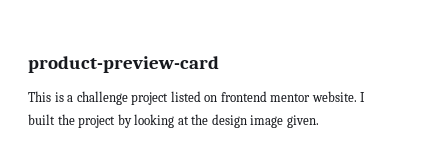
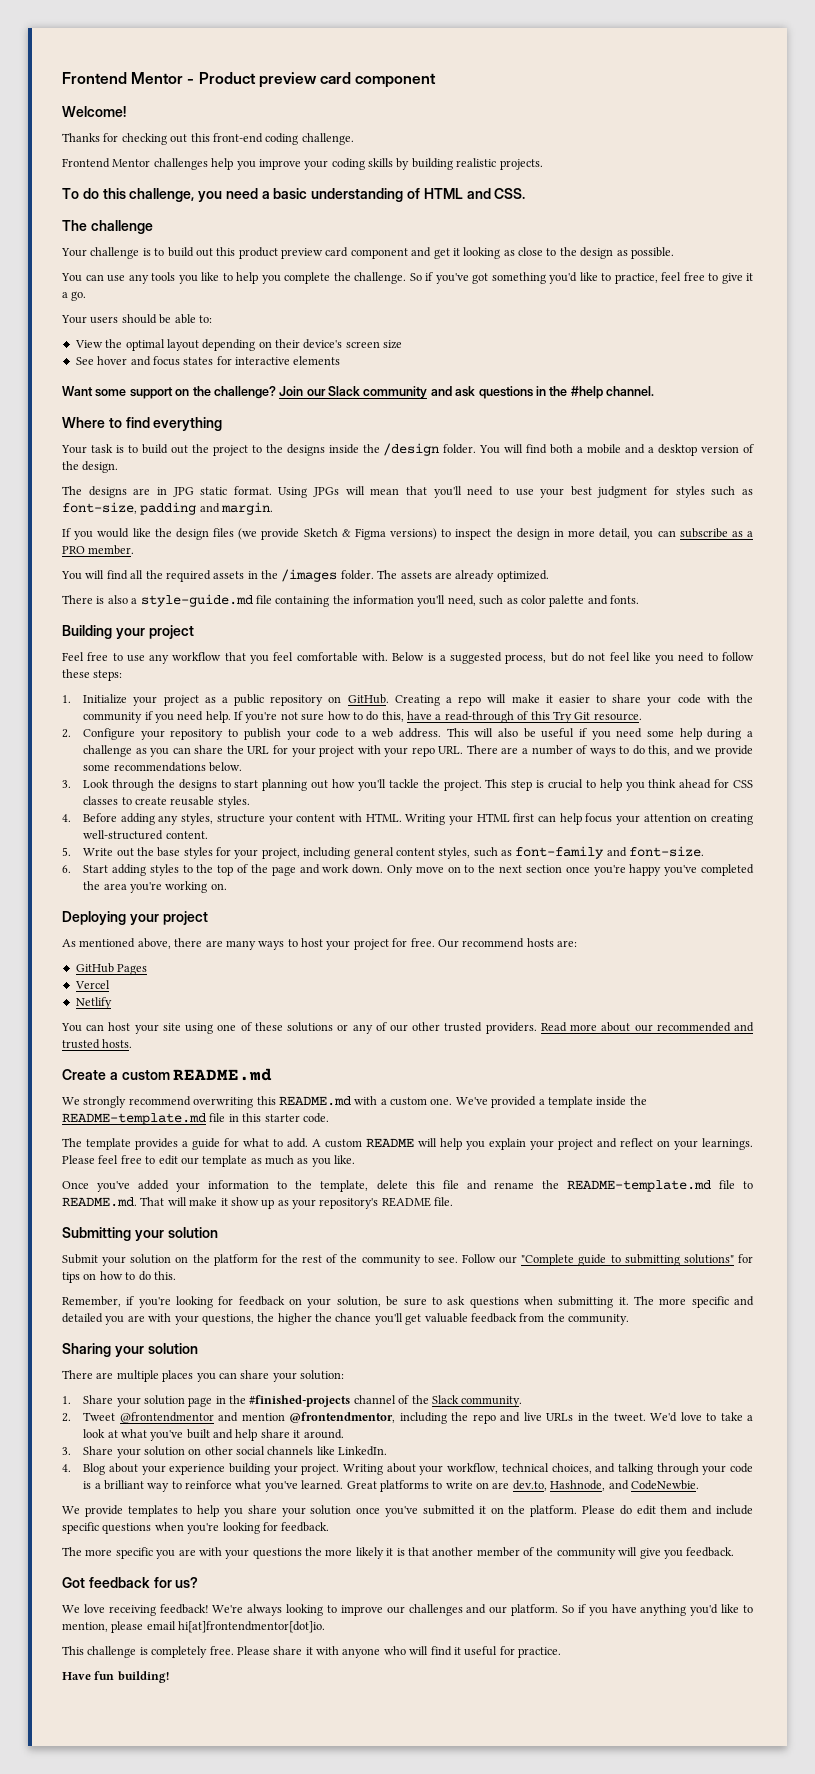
- product-preview-card
- This is a challenge project listed on frontend mentor website. I built the project by looking at the design image given.
+ Frontend Mentor - Product preview card component
+ Welcome!
+ Thanks for checking out this front-end coding challenge.
+ Frontend Mentor challenges help you improve your coding skills by building realistic projects.
+ To do this challenge, you need a basic understanding of HTML and CSS.
+ The challenge
+ Your challenge is to build out this product preview card component and get it looking as close to the design as possible.
+ You can use any tools you like to help you complete the challenge. So if you've got something you'd like to practice, feel free to give it a go.
+ Your users should be able to:
+ View the optimal layout depending on their device's screen size
+ See hover and focus states for interactive elements
+ Want some support on the challenge? Join our Slack community and ask questions in the #help channel.
+ Where to find everything
+ Your task is to build out the project to the designs inside the /design folder. You will find both a mobile and a desktop version of the design.
+ The designs are in JPG static format. Using JPGs will mean that you'll need to use your best judgment for styles such as font-size, padding and margin.
+ If you would like the design files (we provide Sketch & Figma versions) to inspect the design in more detail, you can subscribe as a PRO member.
+ You will find all the required assets in the /images folder. The assets are already optimized.
+ There is also a style-guide.md file containing the information you'll need, such as color palette and fonts.
+ Building your project
+ Feel free to use any workflow that you feel comfortable with. Below is a suggested process, but do not feel like you need to follow these steps:
+ 1. Initialize your project as a public repository on GitHub. Creating a repo will make it easier to share your code with the community if you need help. If you're not sure how to do this, have a read-through of this Try Git resource.
+ 2. Configure your repository to publish your code to a web address. This will also be useful if you need some help during a challenge as you can share the URL for your project with your repo URL. There are a number of ways to do this, and we provide some recommendations below.
+ 3. Look through the designs to start planning out how you'll tackle the project. This step is crucial to help you think ahead for CSS classes to create reusable styles.
+ 4. Before adding any styles, structure your content with HTML. Writing your HTML first can help focus your attention on creating well-structured content.
+ 5. Write out the base styles for your project, including general content styles, such as font-family and font-size.
+ 6. Start adding styles to the top of the page and work down. Only move on to the next section once you're happy you've completed the area you're working on.
+ Deploying your project
+ As mentioned above, there are many ways to host your project for free. Our recommend hosts are:
+ GitHub Pages
+ Vercel
+ Netlify
+ You can host your site using one of these solutions or any of our other trusted providers. Read more about our recommended and trusted hosts.
+ Create a custom README.md
+ We strongly recommend overwriting this README.md with a custom one. We've provided a template inside the README-template.md file in this starter code.
+ The template provides a guide for what to add. A custom README will help you explain your project and reflect on your learnings. Please feel free to edit our template as much as you like.
+ Once you've added your information to the template, delete this file and rename the README-template.md file to README.md. That will make it show up as your repository's README file.
+ Submitting your solution
+ Submit your solution on the platform for the rest of the community to see. Follow our "Complete guide to submitting solutions" for tips on how to do this.
+ Remember, if you're looking for feedback on your solution, be sure to ask questions when submitting it. The more specific and detailed you are with your questions, the higher the chance you'll get valuable feedback from the community.
+ Sharing your solution
+ There are multiple places you can share your solution:
+ 1. Share your solution page in the #finished-projects channel of the Slack community.
+ 2. Tweet @frontendmentor and mention @frontendmentor, including the repo and live URLs in the tweet. We'd love to take a look at what you've built and help share it around.
+ 3. Share your solution on other social channels like LinkedIn.
+ 4. Blog about your experience building your project. Writing about your workflow, technical choices, and talking through your code is a brilliant way to reinforce what you've learned. Great platforms to write on are dev.to, Hashnode, and CodeNewbie.
+ We provide templates to help you share your solution once you've submitted it on the platform. Please do edit them and include specific questions when you're looking for feedback.
+ The more specific you are with your questions the more likely it is that another member of the community will give you feedback.
+ Got feedback for us?
+ We love receiving feedback! We're always looking to improve our challenges and our platform. So if you have anything you'd like to mention, please email hi[at]frontendmentor[dot]io.
+ This challenge is completely free. Please share it with anyone who will find it useful for practice.
+ Have fun building!

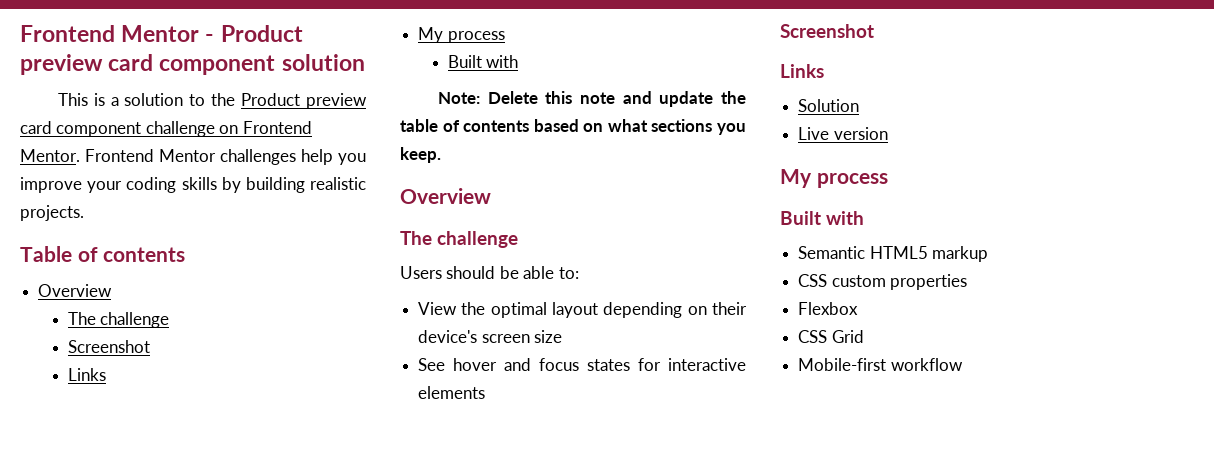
- Frontend Mentor - Product preview card component
- Welcome!
- Thanks for checking out this front-end coding challenge.
- Frontend Mentor challenges help you improve your coding skills by building realistic projects.
+ Frontend Mentor - Product preview card component solution
+ This is a solution to the Product preview card component challenge on Frontend Mentor. Frontend Mentor challenges help you improve your coding skills by building realistic projects.
- To do this challenge, you need a basic understanding of HTML and CSS.
+ Table of contents
+ Overview
  The challenge
- Your challenge is to build out this product preview card component and get it looking as close to the design as possible.
- You can use any tools you like to help you complete the challenge. So if you've got something you'd like to practice, feel free to give it a go.
- Your users should be able to:
+ Screenshot
+ Links
+ My process
+ Built with
+ Note: Delete this note and update the table of contents based on what sections you keep.
+ Overview
+ The challenge
+ Users should be able to:
  See hover and focus states for interactive elements
- Want some support on the challenge? Join our Slack community and ask questions in the #help channel.
- Where to find everything
- Your task is to build out the project to the designs inside the /design folder. You will find both a mobile and a desktop version of the design.
- The designs are in JPG static format. Using JPGs will mean that you'll need to use your best judgment for styles such as font-size, padding and margin.
- If you would like the design files (we provide Sketch & Figma versions) to inspect the design in more detail, you can subscribe as a PRO member.
- You will find all the required assets in the /images folder. The assets are already optimized.
- There is also a style-guide.md file containing the information you'll need, such as color palette and fonts.
- Building your project
- Feel free to use any workflow that you feel comfortable with. Below is a suggested process, but do not feel like you need to follow these steps:
- 1. Initialize your project as a public repository on GitHub. Creating a repo will make it easier to share your code with the community if you need help. If you're not sure how to do this, have a read-through of this Try Git resource.
- 2. Configure your repository to publish your code to a web address. This will also be useful if you need some help during a challenge as you can share the URL for your project with your repo URL. There are a number of ways to do this, and we provide some recommendations below.
- 3. Look through the designs to start planning out how you'll tackle the project. This step is crucial to help you think ahead for CSS classes to create reusable styles.
- 4. Before adding any styles, structure your content with HTML. Writing your HTML first can help focus your attention on creating well-structured content.
- 5. Write out the base styles for your project, including general content styles, such as font-family and font-size.
- 6. Start adding styles to the top of the page and work down. Only move on to the next section once you're happy you've completed the area you're working on.
- Deploying your project
- As mentioned above, there are many ways to host your project for free. Our recommend hosts are:
- GitHub Pages
- Vercel
- Netlify
- You can host your site using one of these solutions or any of our other trusted providers. Read more about our recommended and trusted hosts.
- Create a custom README.md
- We strongly recommend overwriting this README.md with a custom one. We've provided a template inside the README-template.md file in this starter code.
- The template provides a guide for what to add. A custom README will help you explain your project and reflect on your learnings. Please feel free to edit our template as much as you like.
- Once you've added your information to the template, delete this file and rename the README-template.md file to README.md. That will make it show up as your repository's README file.
- Submitting your solution
- Submit your solution on the platform for the rest of the community to see. Follow our "Complete guide to submitting solutions" for tips on how to do this.
- Remember, if you're looking for feedback on your solution, be sure to ask questions when submitting it. The more specific and detailed you are with your questions, the higher the chance you'll get valuable feedback from the community.
- Sharing your solution
- There are multiple places you can share your solution:
- 1. Share your solution page in the #finished-projects channel of the Slack community.
- 2. Tweet @frontendmentor and mention @frontendmentor, including the repo and live URLs in the tweet. We'd love to take a look at what you've built and help share it around.
- 3. Share your solution on other social channels like LinkedIn.
- 4. Blog about your experience building your project. Writing about your workflow, technical choices, and talking through your code is a brilliant way to reinforce what you've learned. Great platforms to write on are dev.to, Hashnode, and CodeNewbie.
- We provide templates to help you share your solution once you've submitted it on the platform. Please do edit them and include specific questions when you're looking for feedback.
- The more specific you are with your questions the more likely it is that another member of the community will give you feedback.
- Got feedback for us?
- We love receiving feedback! We're always looking to improve our challenges and our platform. So if you have anything you'd like to mention, please email hi[at]frontendmentor[dot]io.
- This challenge is completely free. Please share it with anyone who will find it useful for practice.
- Have fun building!
+ Screenshot
+ Links
+ Solution
+ Live version
+ My process
+ Built with
+ Semantic HTML5 markup
+ CSS custom properties
+ Flexbox
+ CSS Grid
+ Mobile-first workflow

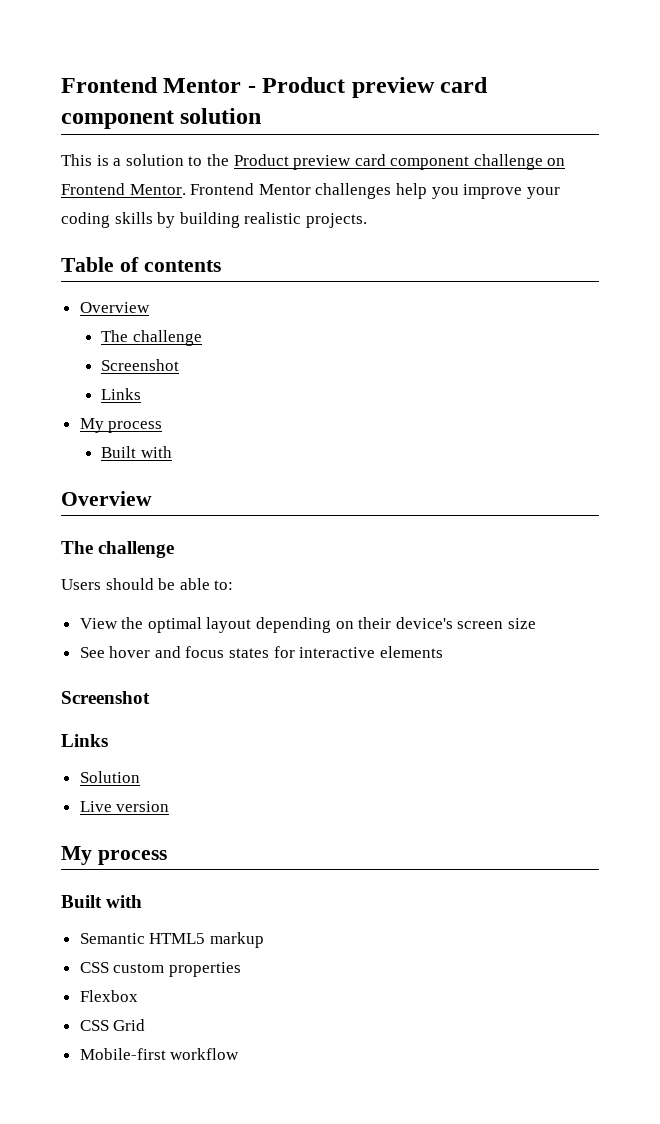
- Note: Delete this note and update the table of contents based on what sections you keep.

